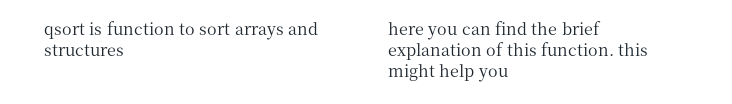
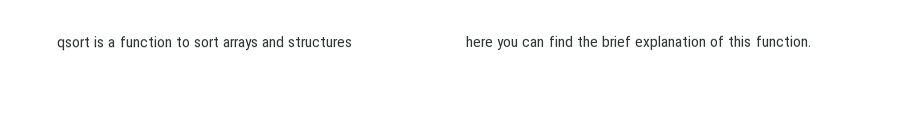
- qsort is function to sort arrays and structures
+ qsort is a function to sort arrays and structures
- here you can find the brief explanation of this function. this might help you
+ here you can find the brief explanation of this function.

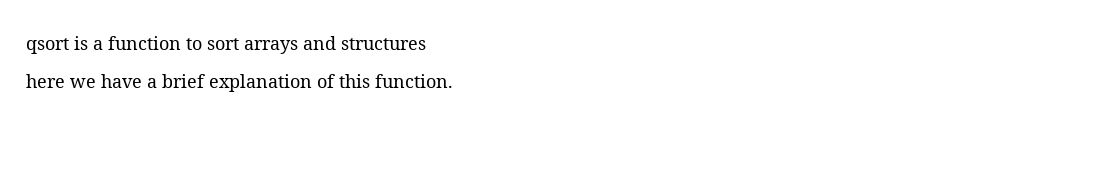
- here you can find the brief explanation of this function.
+ here we have a brief explanation of this function.

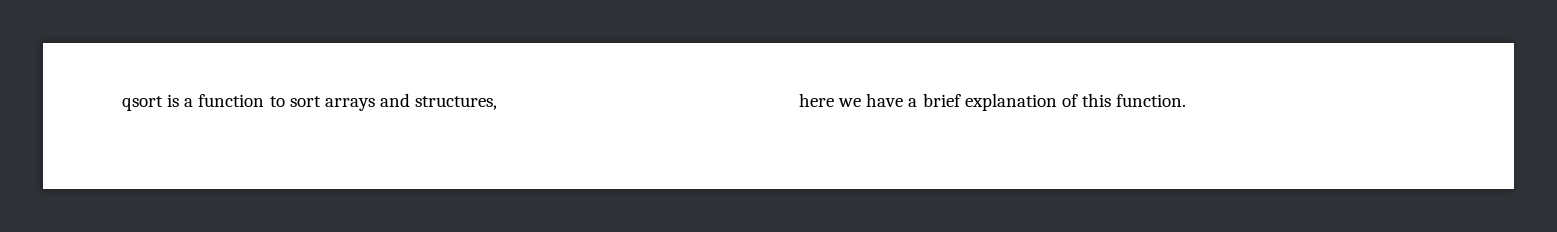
- qsort is a function to sort arrays and structures
+ qsort is a function to sort arrays and structures,

